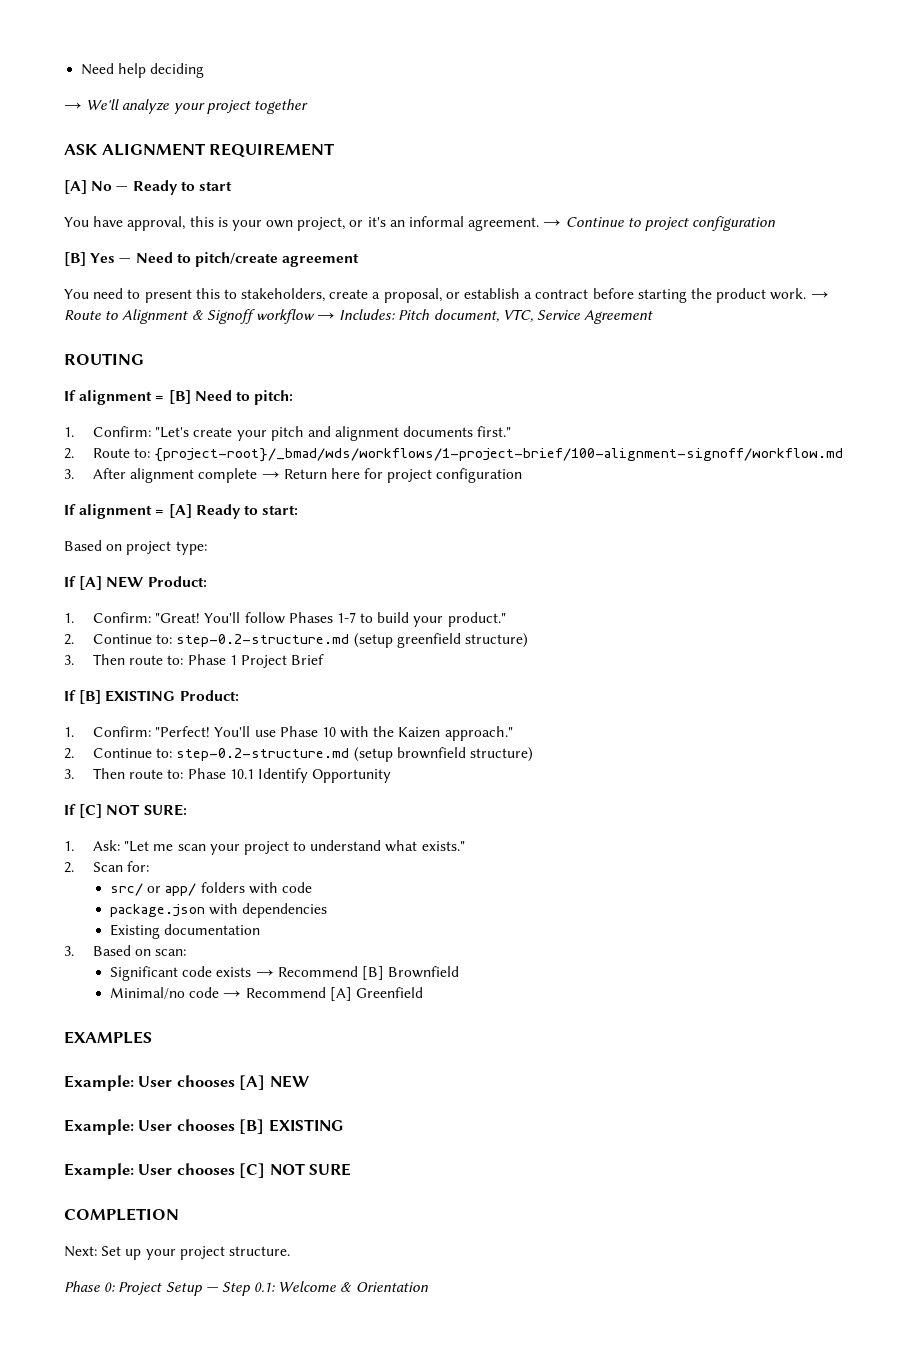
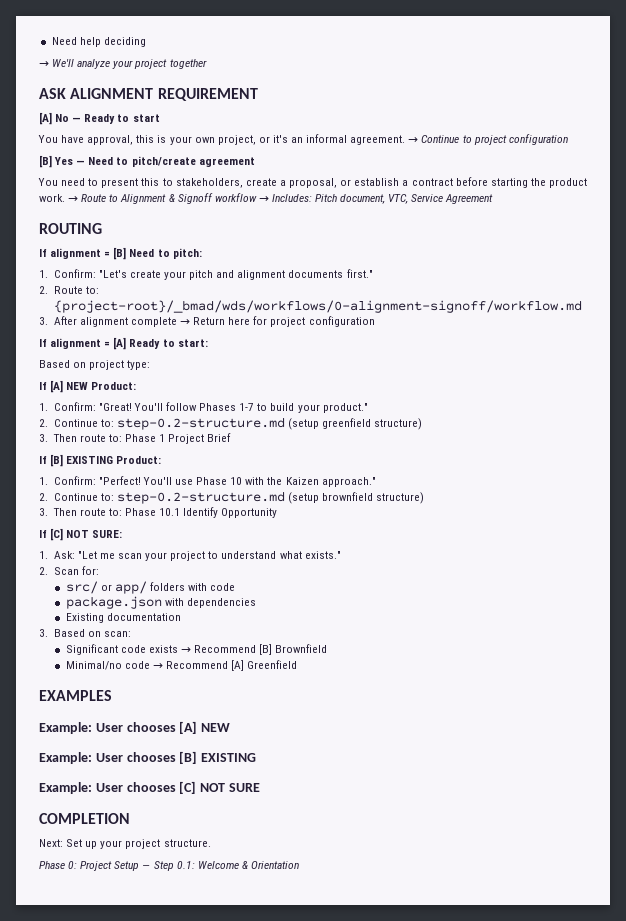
- 2. Route to: {project-root}/_bmad/wds/workflows/1-project-brief/100-alignment-signoff/workflow.md
+ 2. Route to: {project-root}/_bmad/wds/workflows/0-alignment-signoff/workflow.md

